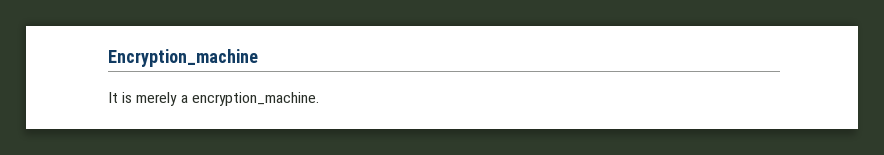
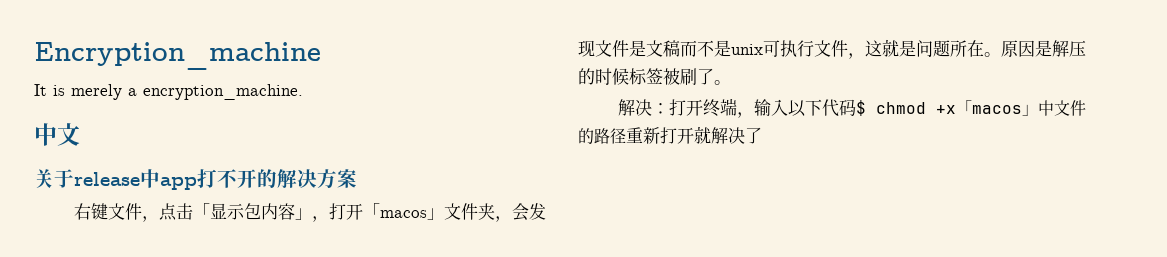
  It is merely a encryption_machine.
+ 中文
+ 关于release中app打不开的解决方案
+ 右键文件，点击「显示包内容」，打开「macos」文件夹，会发现文件是文稿而不是unix可执行文件，这就是问题所在。原因是解压的时候标签被刷了。
+ 解决：打开终端，输入以下代码$ chmod +x「macos」中文件的路径重新打开就解决了

